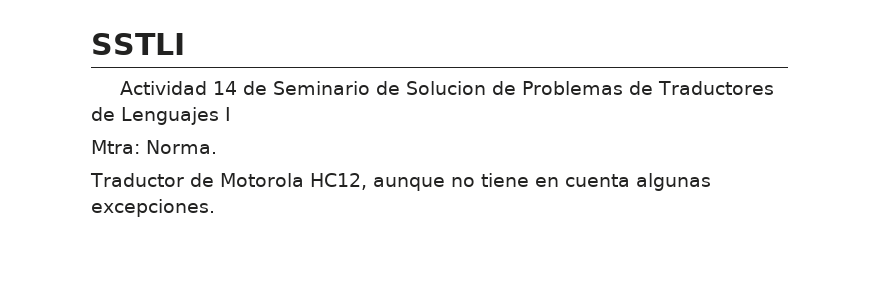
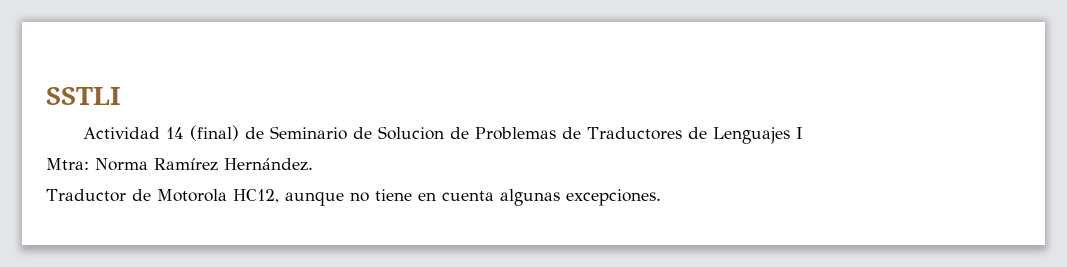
- Actividad 14 de Seminario de Solucion de Problemas de Traductores de Lenguajes I
+ Actividad 14 (final) de Seminario de Solucion de Problemas de Traductores de Lenguajes I
- Mtra: Norma.
+ Mtra: Norma Ramírez Hernández.

